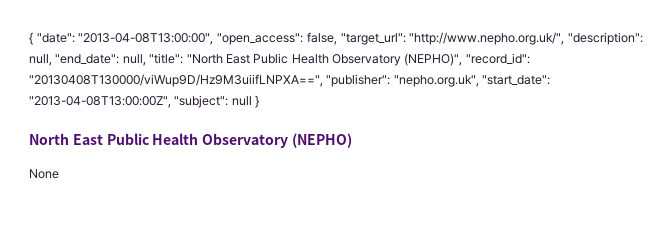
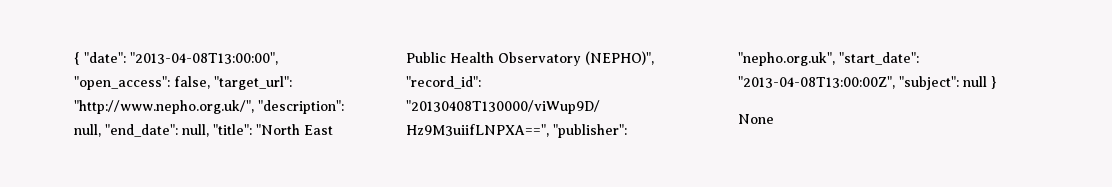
- North East Public Health Observatory (NEPHO)

